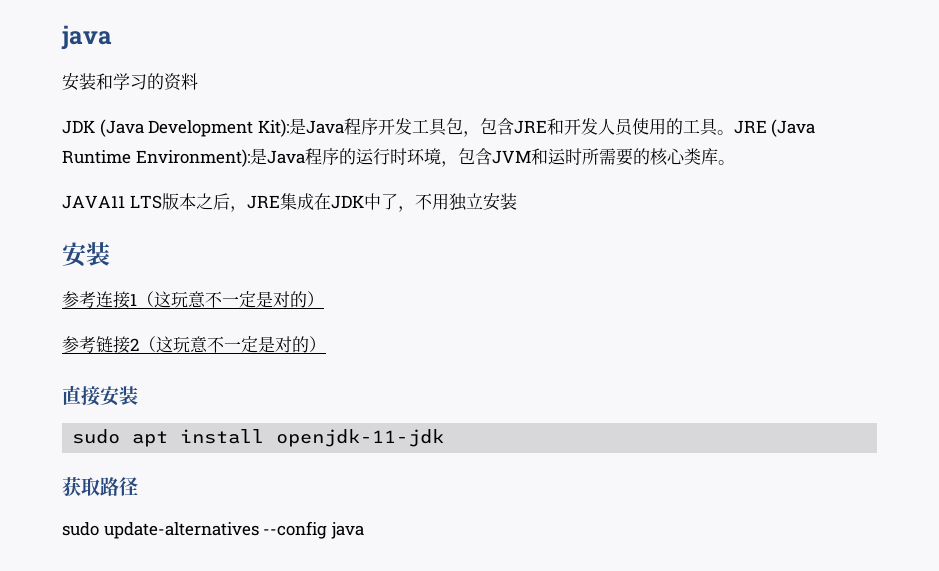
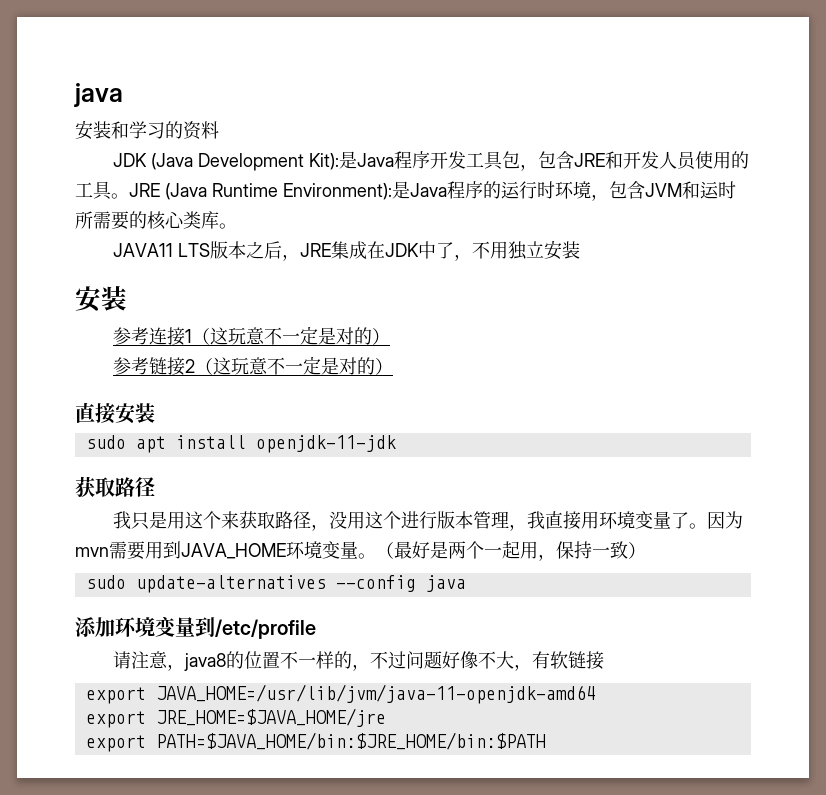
+ 我只是用这个来获取路径，没用这个进行版本管理，我直接用环境变量了。因为mvn需要用到JAVA_HOME环境变量。（最好是两个一起用，保持一致）
  sudo update-alternatives --config java
+ 添加环境变量到/etc/profile
+ 请注意，java8的位置不一样的，不过问题好像不大，有软链接
+ export JAVA_HOME=/usr/lib/jvm/java-11-openjdk-amd64
+ export JRE_HOME=$JAVA_HOME/jre
+ export PATH=$JAVA_HOME/bin:$JRE_HOME/bin:$PATH

